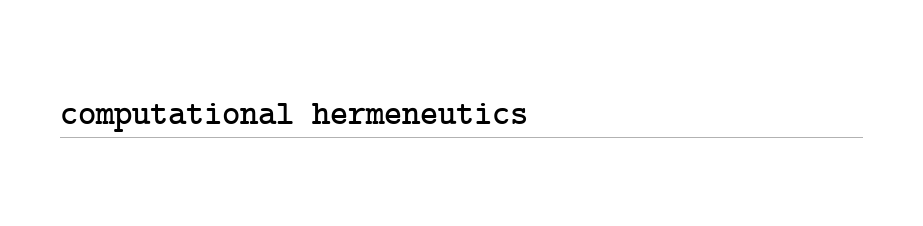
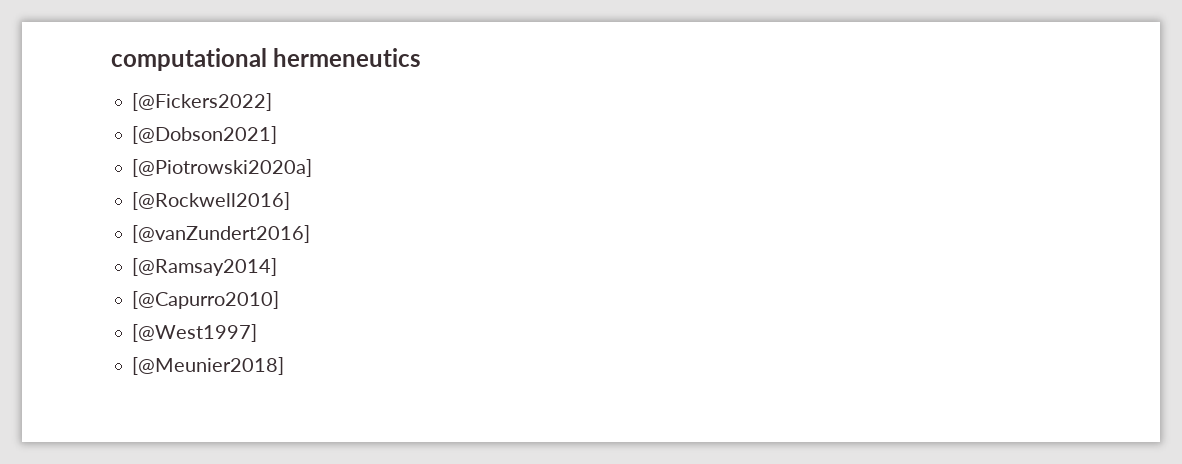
+ [@Fickers2022]
+ [@Dobson2021]
+ [@Piotrowski2020a]
+ [@Rockwell2016]
+ [@vanZundert2016]
+ [@Ramsay2014]
+ [@Capurro2010]
+ [@West1997]
+ [@Meunier2018]

